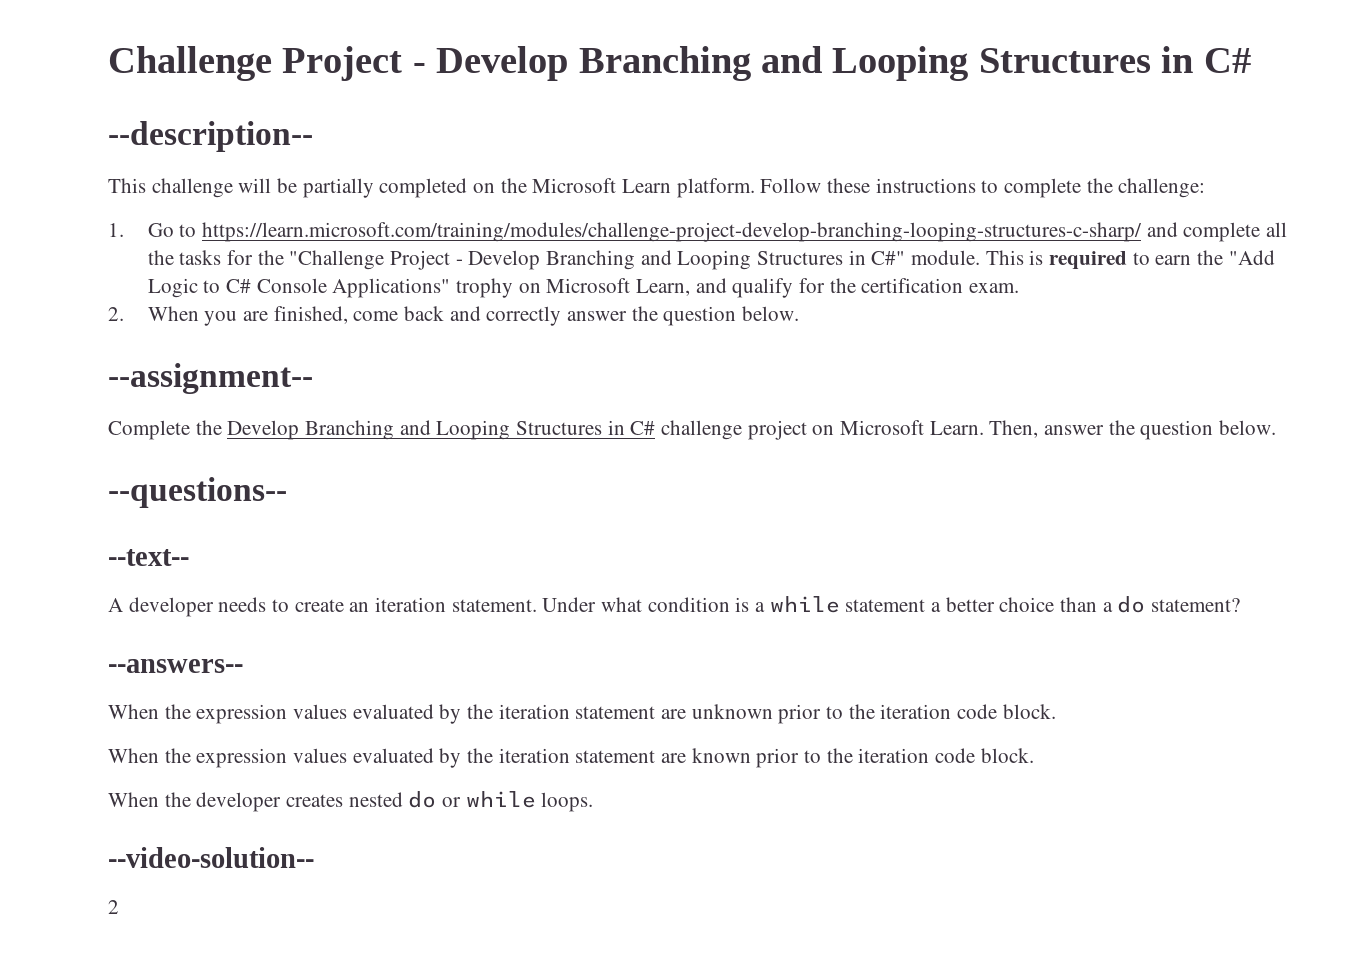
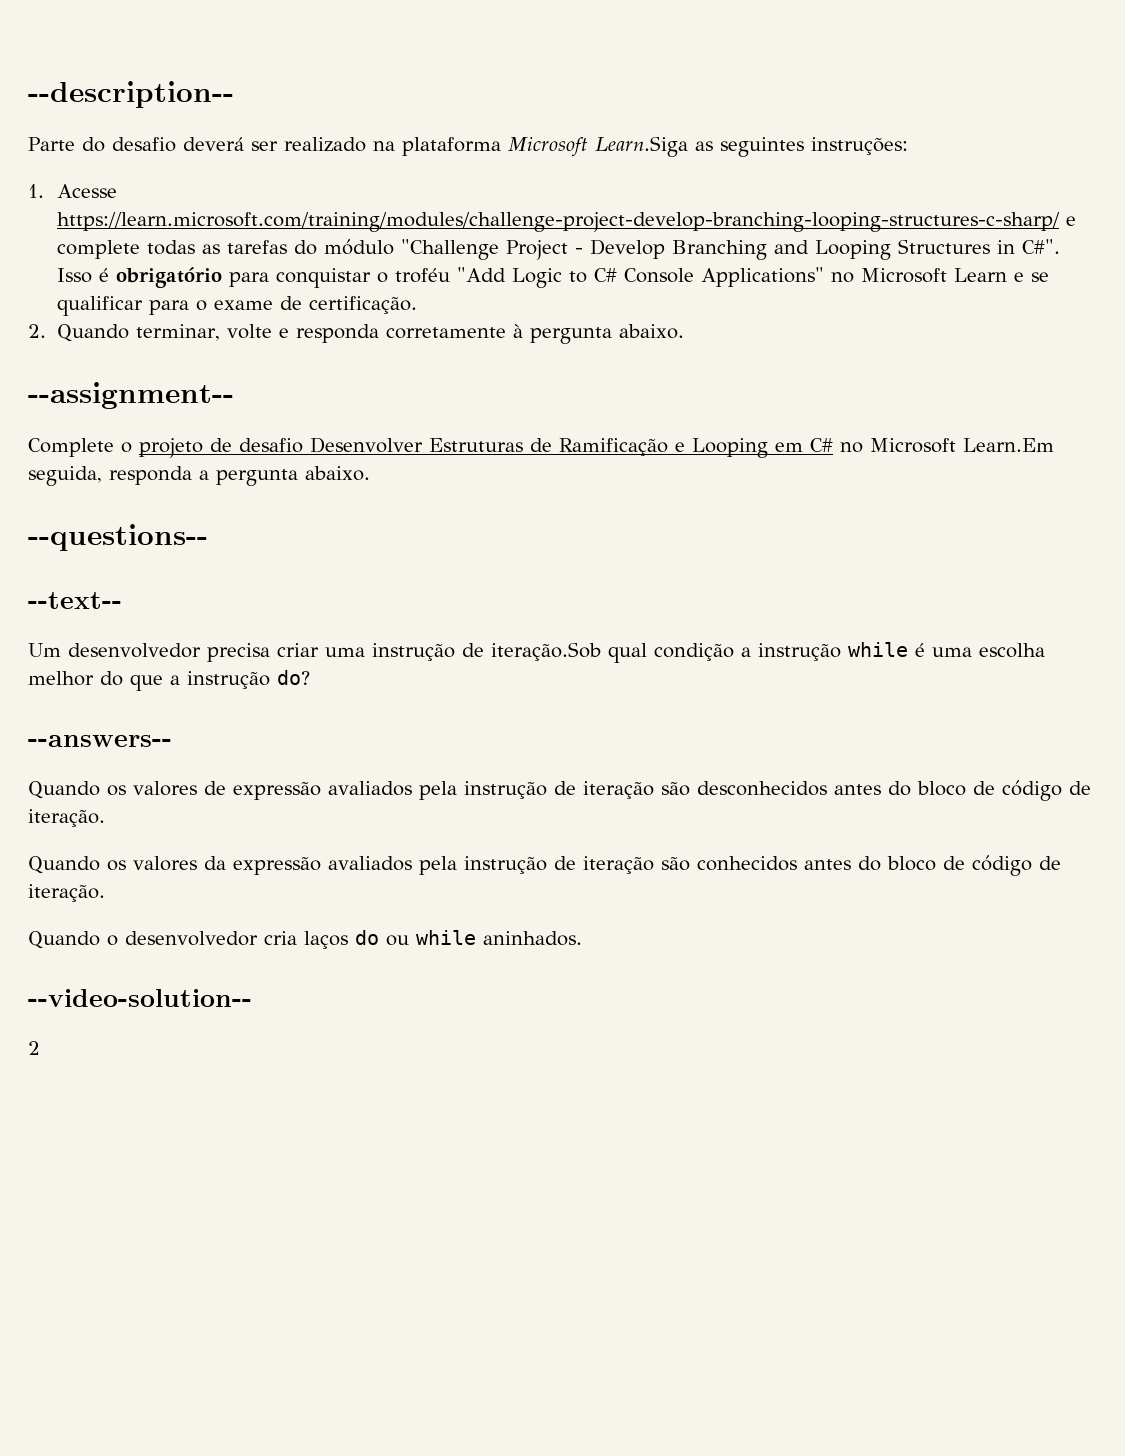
- Challenge Project - Develop Branching and Looping Structures in C#
  --description--
- This challenge will be partially completed on the Microsoft Learn platform. Follow these instructions to complete the challenge:
- 1. Go to https://learn.microsoft.com/training/modules/challenge-project-develop-branching-looping-structures-c-sharp/ and complete all the tasks for the "Challenge Project - Develop Branching and Looping Structures in C#" module. This is required to earn the "Add Logic to C# Console Applications" trophy on Microsoft Learn, and qualify for the certification exam.
- 2. When you are finished, come back and correctly answer the question below.
+ Parte do desafio deverá ser realizado na plataforma Microsoft Learn.Siga as seguintes instruções:
+ 1. Acesse https://learn.microsoft.com/training/modules/challenge-project-develop-branching-looping-structures-c-sharp/ e complete todas as tarefas do módulo "Challenge Project - Develop Branching and Looping Structures in C#". Isso é obrigatório para conquistar o troféu "Add Logic to C# Console Applications" no Microsoft Learn e se qualificar para o exame de certificação.
+ 2. Quando terminar, volte e responda corretamente à pergunta abaixo.
  --assignment--
- Complete the Develop Branching and Looping Structures in C# challenge project on Microsoft Learn. Then, answer the question below.
+ Complete o projeto de desafio Desenvolver Estruturas de Ramificação e Looping em C# no Microsoft Learn.Em seguida, responda a pergunta abaixo.
  --questions--
  --text--
- A developer needs to create an iteration statement. Under what condition is a while statement a better choice than a do statement?
+ Um desenvolvedor precisa criar uma instrução de iteração.Sob qual condição a instrução while é uma escolha melhor do que a instrução do?
  --answers--
- When the expression values evaluated by the iteration statement are unknown prior to the iteration code block.
- When the expression values evaluated by the iteration statement are known prior to the iteration code block.
- When the developer creates nested do or while loops.
+ Quando os valores de expressão avaliados pela instrução de iteração são desconhecidos antes do bloco de código de iteração.
+ Quando os valores da expressão avaliados pela instrução de iteração são conhecidos antes do bloco de código de iteração.
+ Quando o desenvolvedor cria laços do ou while aninhados.

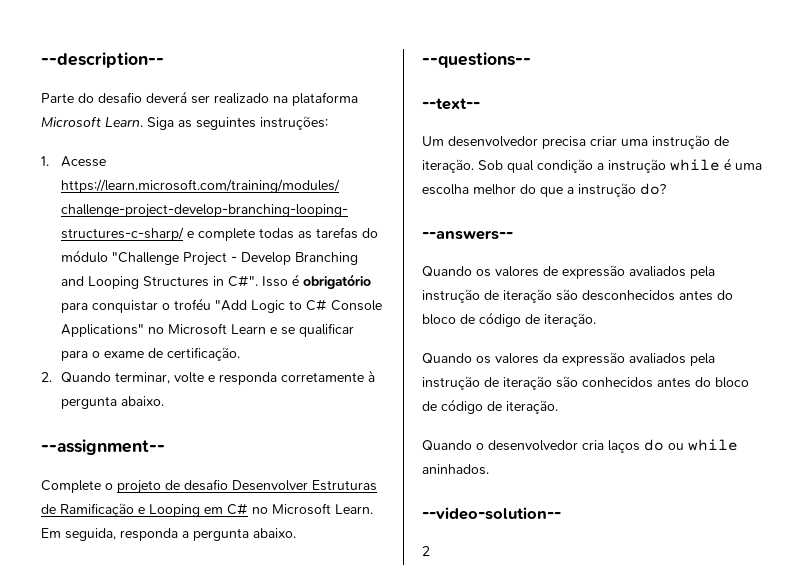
- Parte do desafio deverá ser realizado na plataforma Microsoft Learn.Siga as seguintes instruções:
+ Parte do desafio deverá ser realizado na plataforma Microsoft Learn. Siga as seguintes instruções:
- Complete o projeto de desafio Desenvolver Estruturas de Ramificação e Looping em C# no Microsoft Learn.Em seguida, responda a pergunta abaixo.
+ Complete o projeto de desafio Desenvolver Estruturas de Ramificação e Looping em C# no Microsoft Learn. Em seguida, responda a pergunta abaixo.
- Um desenvolvedor precisa criar uma instrução de iteração.Sob qual condição a instrução while é uma escolha melhor do que a instrução do?
+ Um desenvolvedor precisa criar uma instrução de iteração. Sob qual condição a instrução while é uma escolha melhor do que a instrução do?

